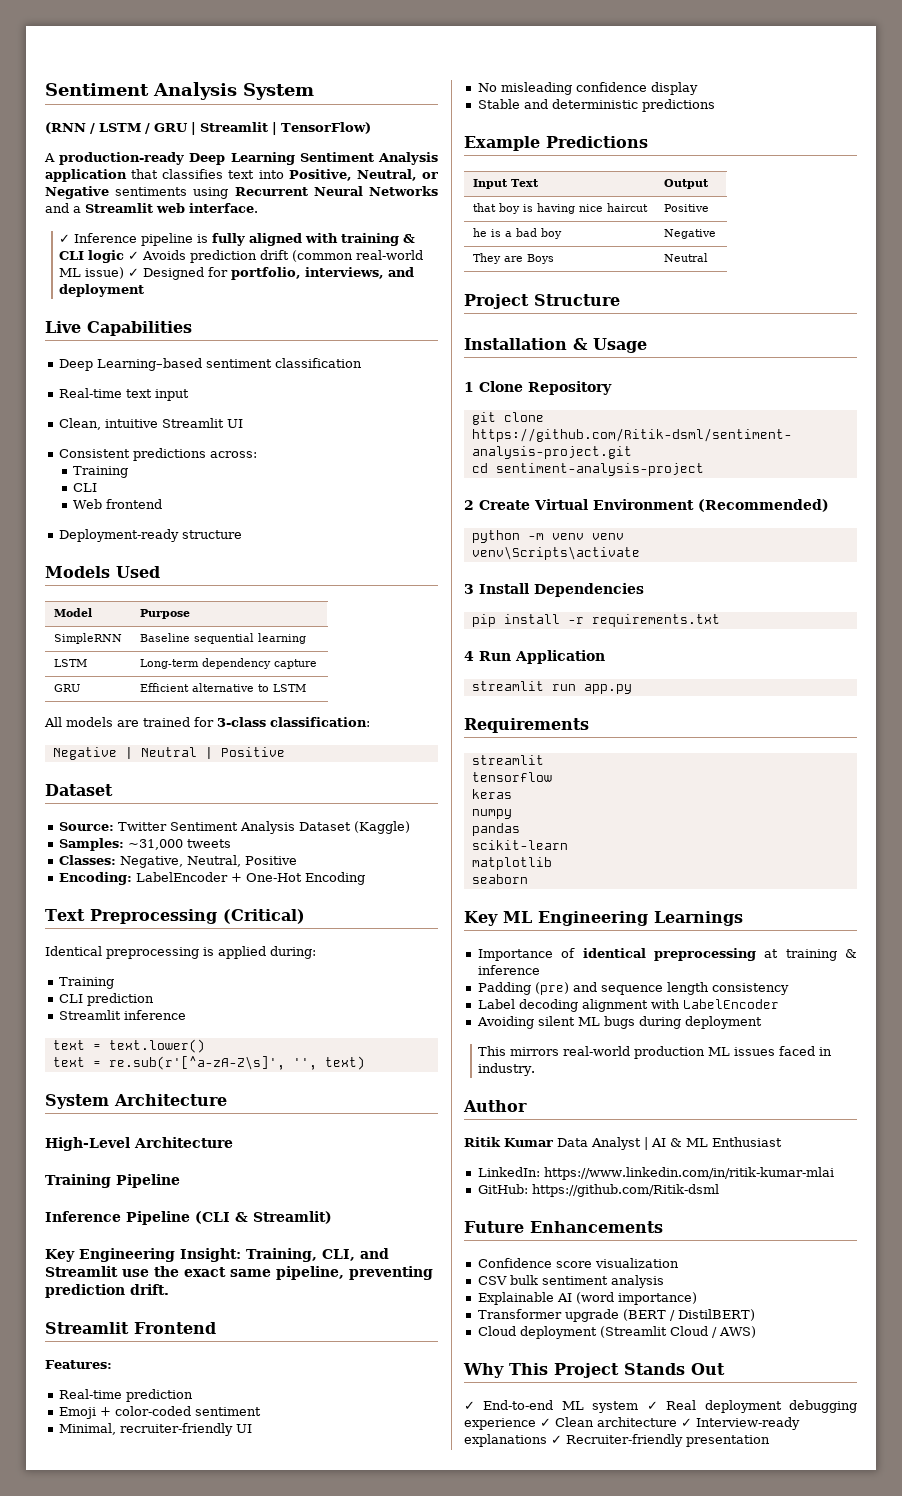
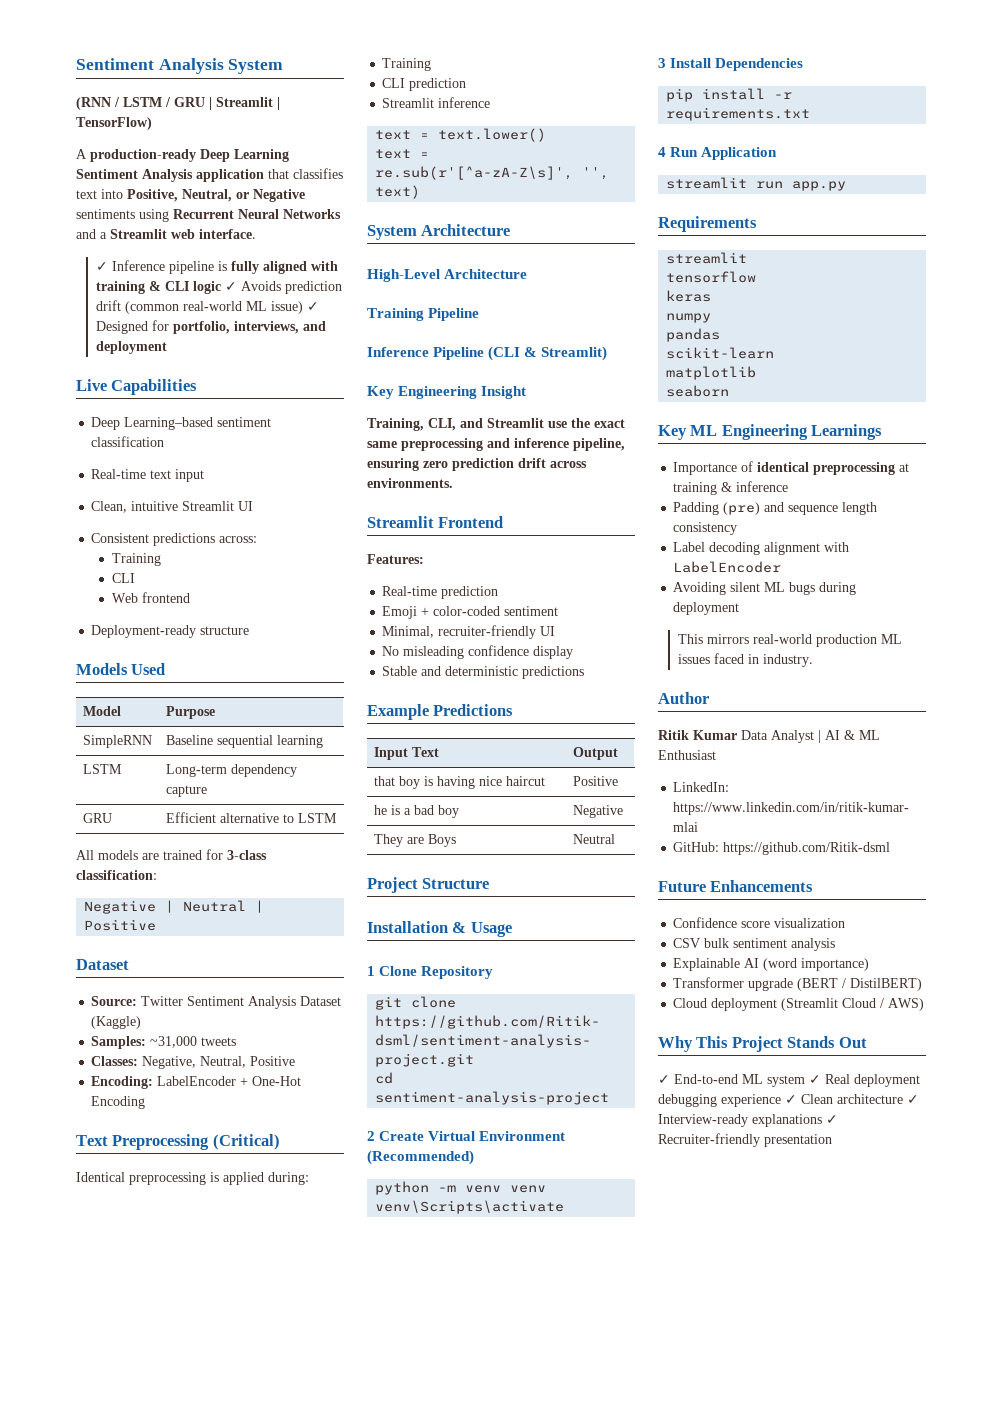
- Key Engineering Insight: Training, CLI, and Streamlit use the exact same pipeline, preventing prediction drift.
+ Key Engineering Insight
+ Training, CLI, and Streamlit use the exact same preprocessing and inference pipeline, ensuring zero prediction drift across environments.

